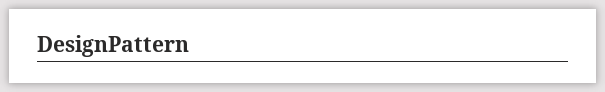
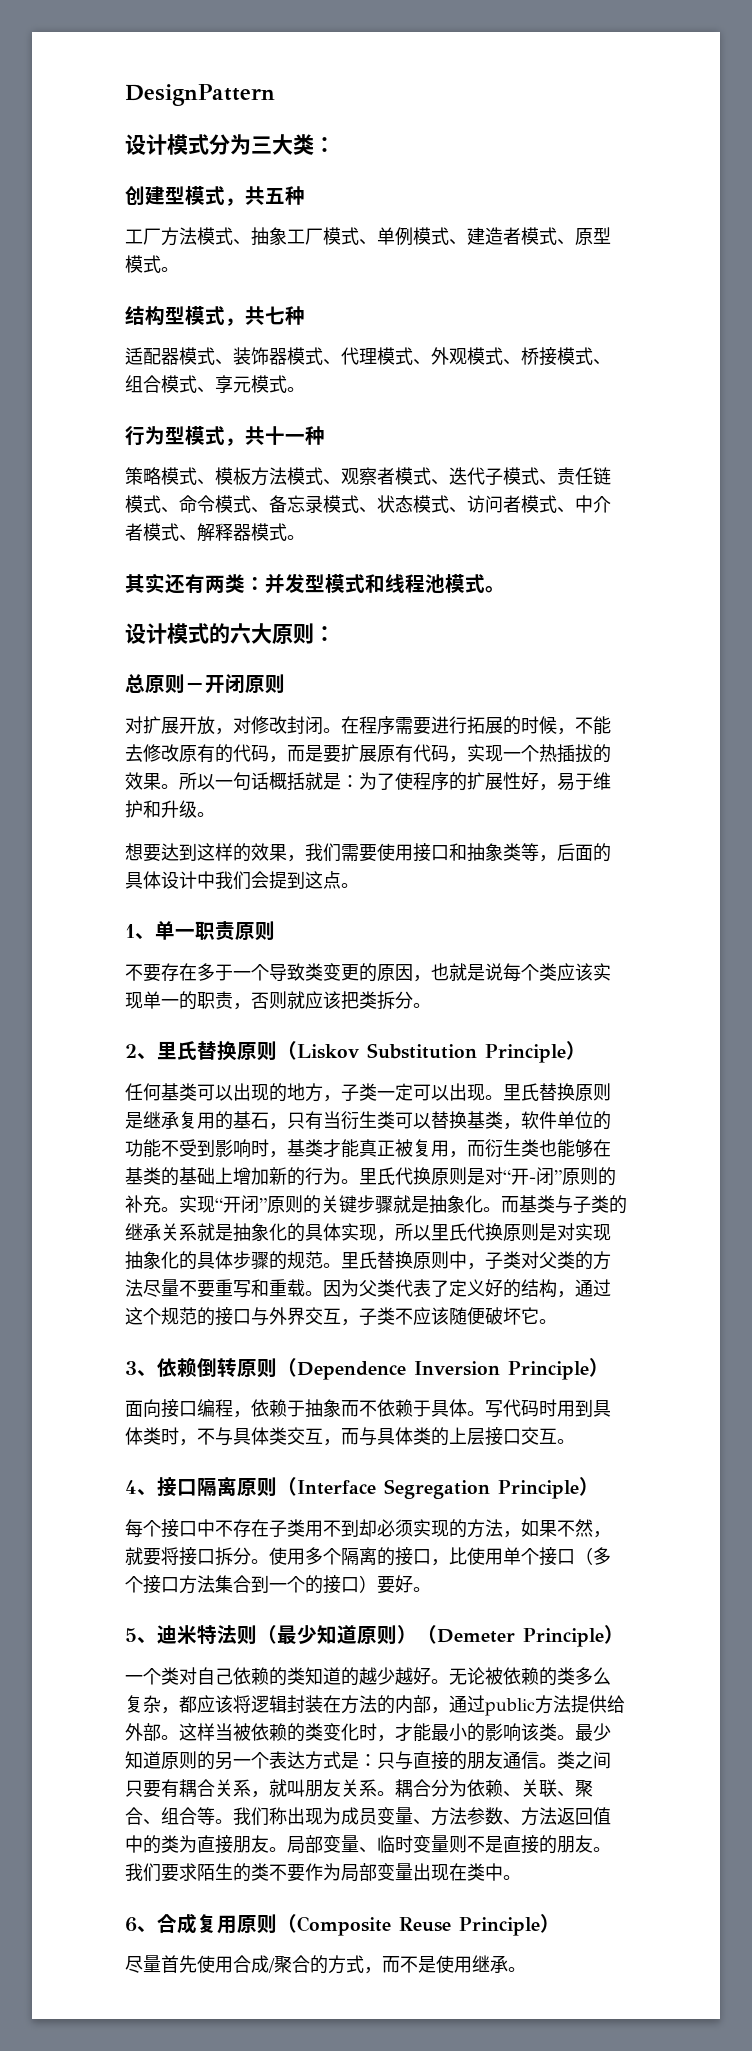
+ 设计模式分为三大类：
+ 创建型模式，共五种
+ 工厂方法模式、抽象工厂模式、单例模式、建造者模式、原型模式。
+ 结构型模式，共七种
+ 适配器模式、装饰器模式、代理模式、外观模式、桥接模式、组合模式、享元模式。
+ 行为型模式，共十一种
+ 策略模式、模板方法模式、观察者模式、迭代子模式、责任链模式、命令模式、备忘录模式、状态模式、访问者模式、中介者模式、解释器模式。
+ 其实还有两类：并发型模式和线程池模式。
+ 设计模式的六大原则：
+ 总原则－开闭原则
+ 对扩展开放，对修改封闭。在程序需要进行拓展的时候，不能去修改原有的代码，而是要扩展原有代码，实现一个热插拔的效果。所以一句话概括就是：为了使程序的扩展性好，易于维护和升级。
+ 想要达到这样的效果，我们需要使用接口和抽象类等，后面的具体设计中我们会提到这点。
+ 1、单一职责原则
+ 不要存在多于一个导致类变更的原因，也就是说每个类应该实现单一的职责，否则就应该把类拆分。
+ 2、里氏替换原则（Liskov Substitution Principle）
+ 任何基类可以出现的地方，子类一定可以出现。里氏替换原则是继承复用的基石，只有当衍生类可以替换基类，软件单位的功能不受到影响时，基类才能真正被复用，而衍生类也能够在基类的基础上增加新的行为。里氏代换原则是对“开-闭”原则的补充。实现“开闭”原则的关键步骤就是抽象化。而基类与子类的继承关系就是抽象化的具体实现，所以里氏代换原则是对实现抽象化的具体步骤的规范。里氏替换原则中，子类对父类的方法尽量不要重写和重载。因为父类代表了定义好的结构，通过这个规范的接口与外界交互，子类不应该随便破坏它。
+ 3、依赖倒转原则（Dependence Inversion Principle）
+ 面向接口编程，依赖于抽象而不依赖于具体。写代码时用到具体类时，不与具体类交互，而与具体类的上层接口交互。
+ 4、接口隔离原则（Interface Segregation Principle）
+ 每个接口中不存在子类用不到却必须实现的方法，如果不然，就要将接口拆分。使用多个隔离的接口，比使用单个接口（多个接口方法集合到一个的接口）要好。
+ 5、迪米特法则（最少知道原则）（Demeter Principle）
+ 一个类对自己依赖的类知道的越少越好。无论被依赖的类多么复杂，都应该将逻辑封装在方法的内部，通过public方法提供给外部。这样当被依赖的类变化时，才能最小的影响该类。最少知道原则的另一个表达方式是：只与直接的朋友通信。类之间只要有耦合关系，就叫朋友关系。耦合分为依赖、关联、聚合、组合等。我们称出现为成员变量、方法参数、方法返回值中的类为直接朋友。局部变量、临时变量则不是直接的朋友。我们要求陌生的类不要作为局部变量出现在类中。
+ 6、合成复用原则（Composite Reuse Principle）
+ 尽量首先使用合成/聚合的方式，而不是使用继承。

